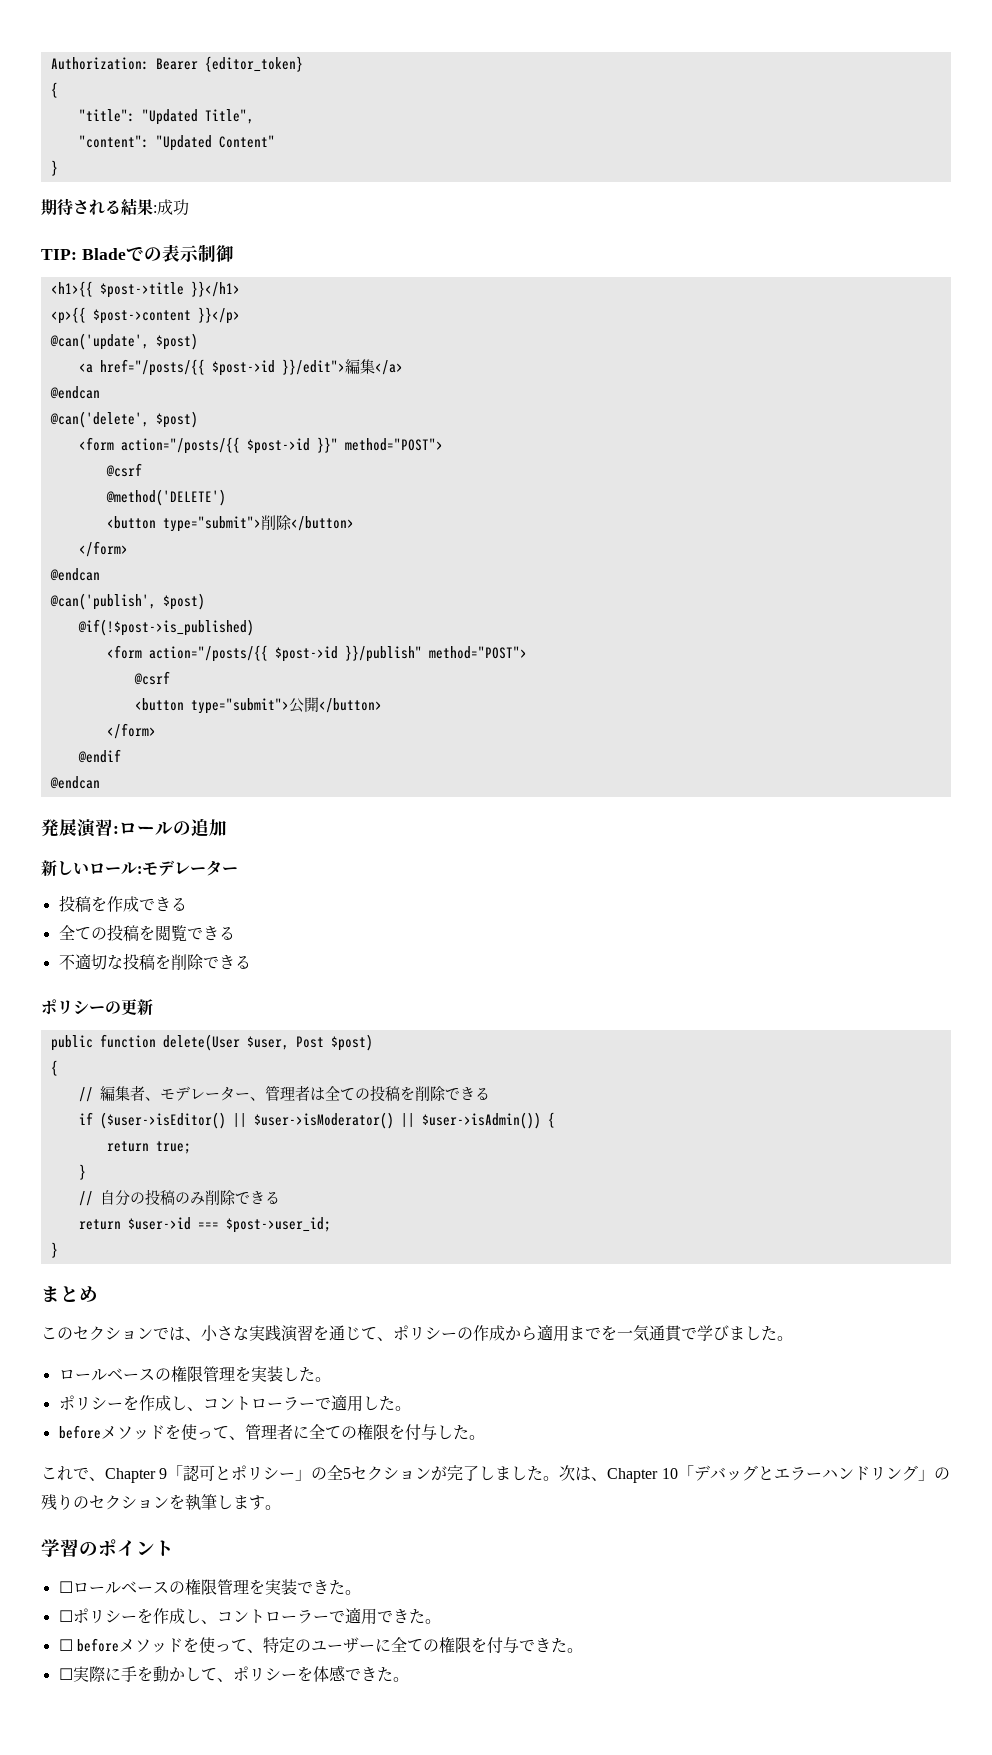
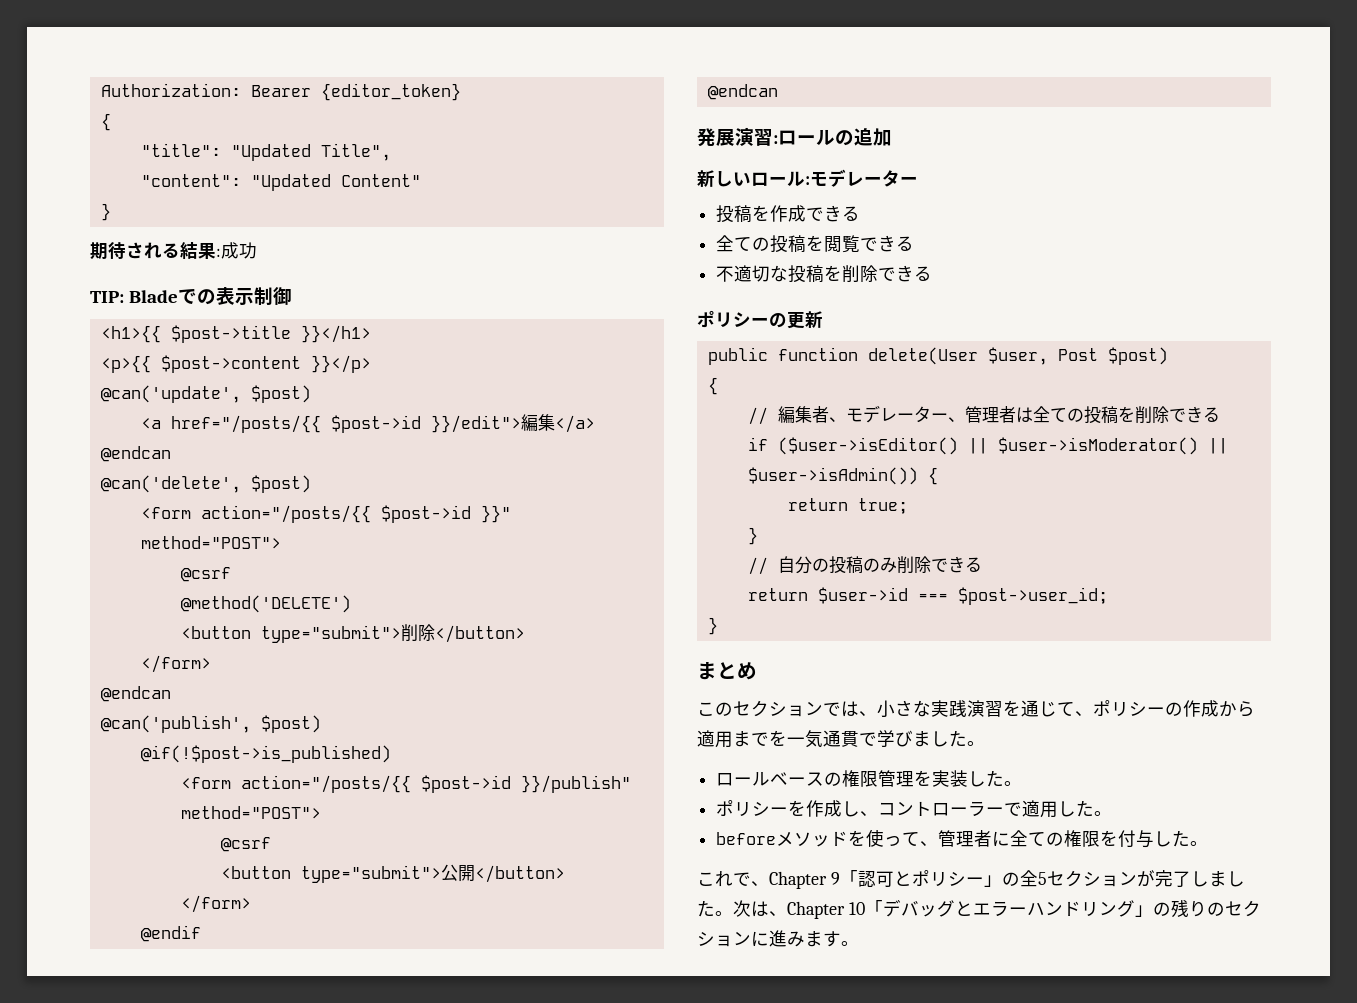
- 次は、Chapter 10「デバッグとエラーハンドリング」の残りのセクションを執筆します。
+ 次は、Chapter 10「デバッグとエラーハンドリング」の残りのセクションに進みます。
- 学習のポイント
- ☐ロールベースの権限管理を実装できた。
- ☐ポリシーを作成し、コントローラーで適用できた。
- ☐ beforeメソッドを使って、特定のユーザーに全ての権限を付与できた。
- ☐実際に手を動かして、ポリシーを体感できた。

